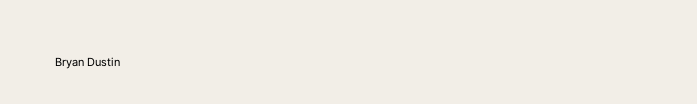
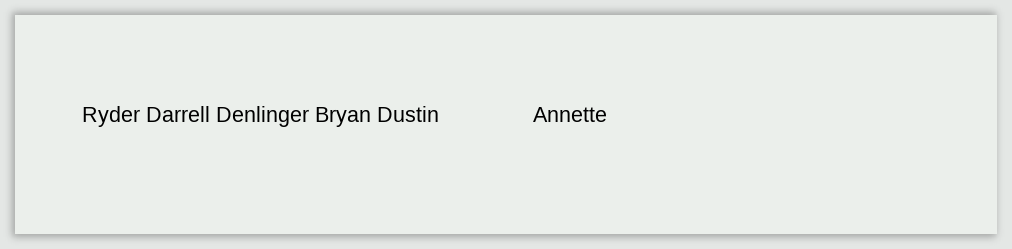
- Bryan Dustin
+ Ryder Darrell Denlinger Bryan Dustin Annette

